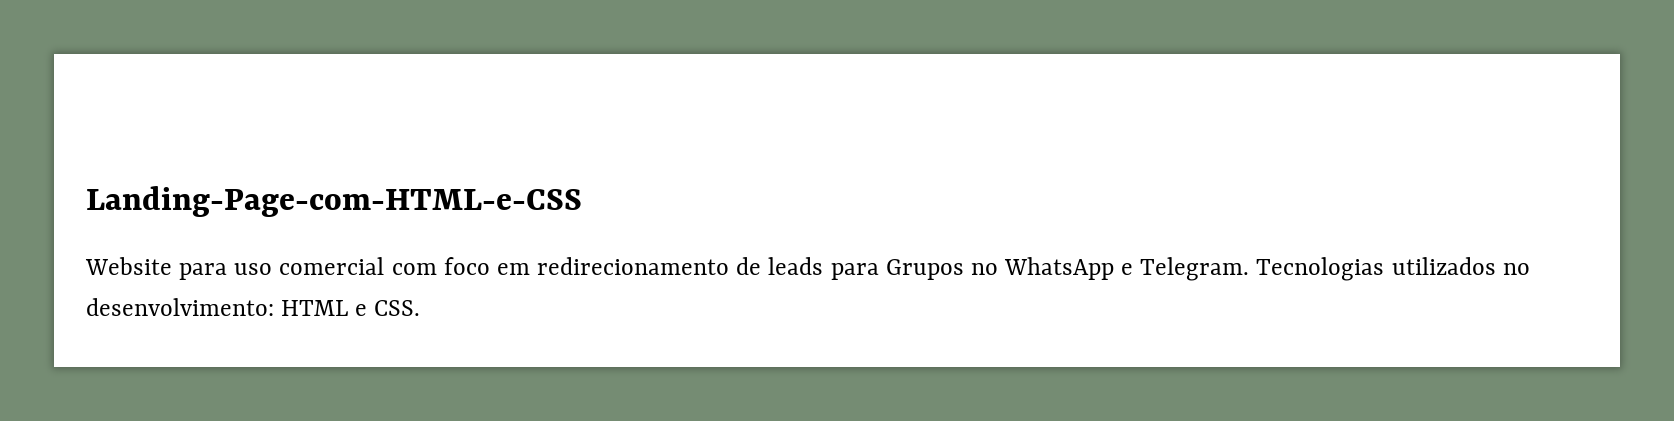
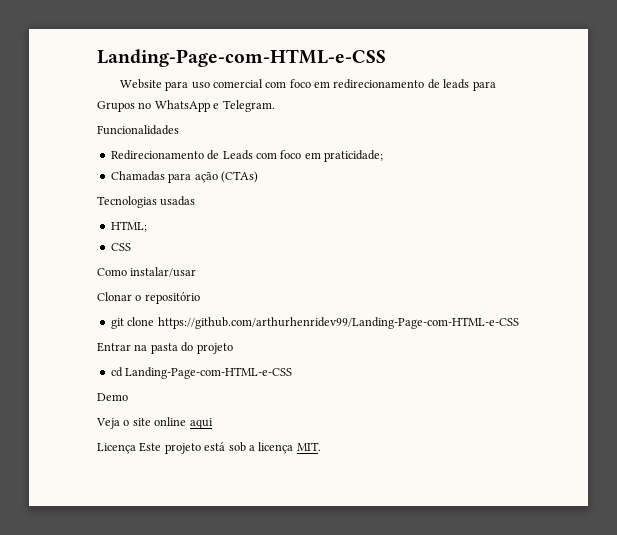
- Website para uso comercial com foco em redirecionamento de leads para Grupos no WhatsApp e Telegram. Tecnologias utilizados no desenvolvimento: HTML e CSS.
+ Website para uso comercial com foco em redirecionamento de leads para Grupos no WhatsApp e Telegram.
+ Funcionalidades
+ Redirecionamento de Leads com foco em praticidade;
+ Chamadas para ação (CTAs)
+ Tecnologias usadas
+ HTML;
+ CSS
+ Como instalar/usar
+ Clonar o repositório
+ git clone https://github.com/arthurhenridev99/Landing-Page-com-HTML-e-CSS
+ Entrar na pasta do projeto
+ cd Landing-Page-com-HTML-e-CSS
+ Demo
+ Veja o site online aqui
+ Licença Este projeto está sob a licença MIT.

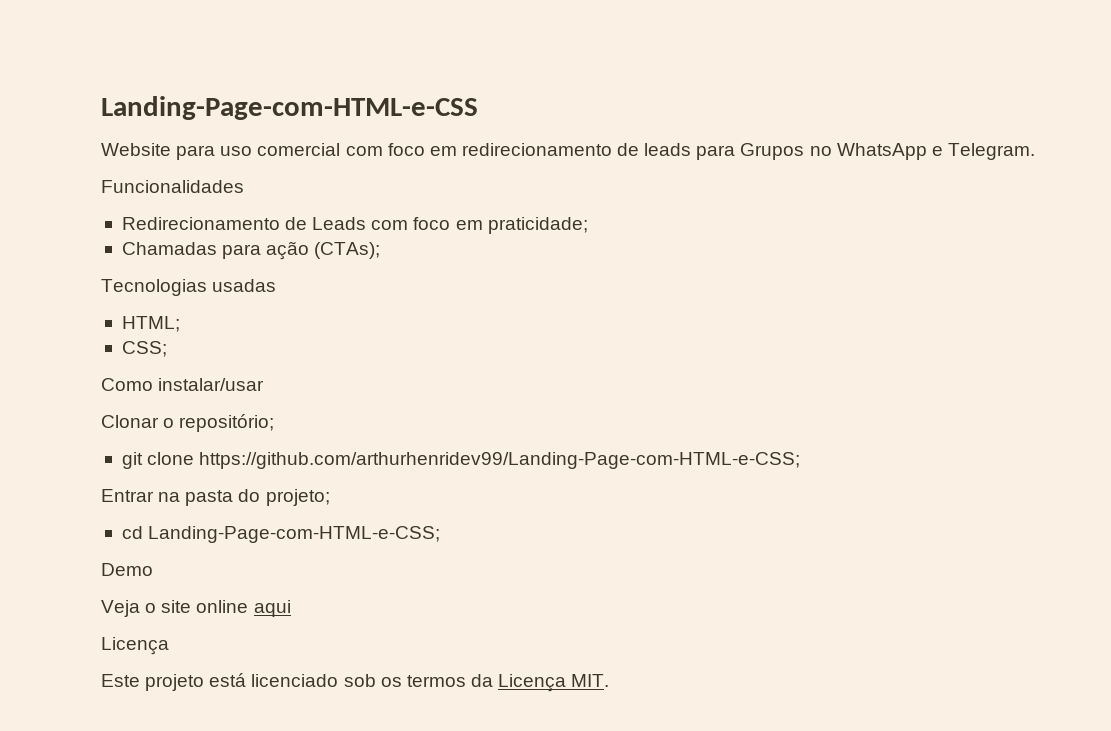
- Chamadas para ação (CTAs)
+ Chamadas para ação (CTAs);
- CSS
+ CSS;
- Clonar o repositório
+ Clonar o repositório;
- git clone https://github.com/arthurhenridev99/Landing-Page-com-HTML-e-CSS
+ git clone https://github.com/arthurhenridev99/Landing-Page-com-HTML-e-CSS;
- Entrar na pasta do projeto
+ Entrar na pasta do projeto;
- cd Landing-Page-com-HTML-e-CSS
+ cd Landing-Page-com-HTML-e-CSS;
  Veja o site online aqui
- Licença Este projeto está sob a licença MIT.
+ Licença
+ Este projeto está licenciado sob os termos da Licença MIT.

